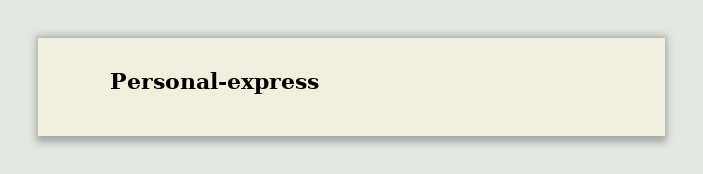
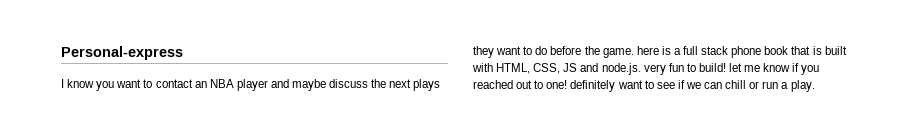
+ I know you want to contact an NBA player and maybe discuss the next plays they want to do before the game. here is a full stack phone book that is built with HTML, CSS, JS and node.js. very fun to build! let me know if you reached out to one! definitely want to see if we can chill or run a play.

